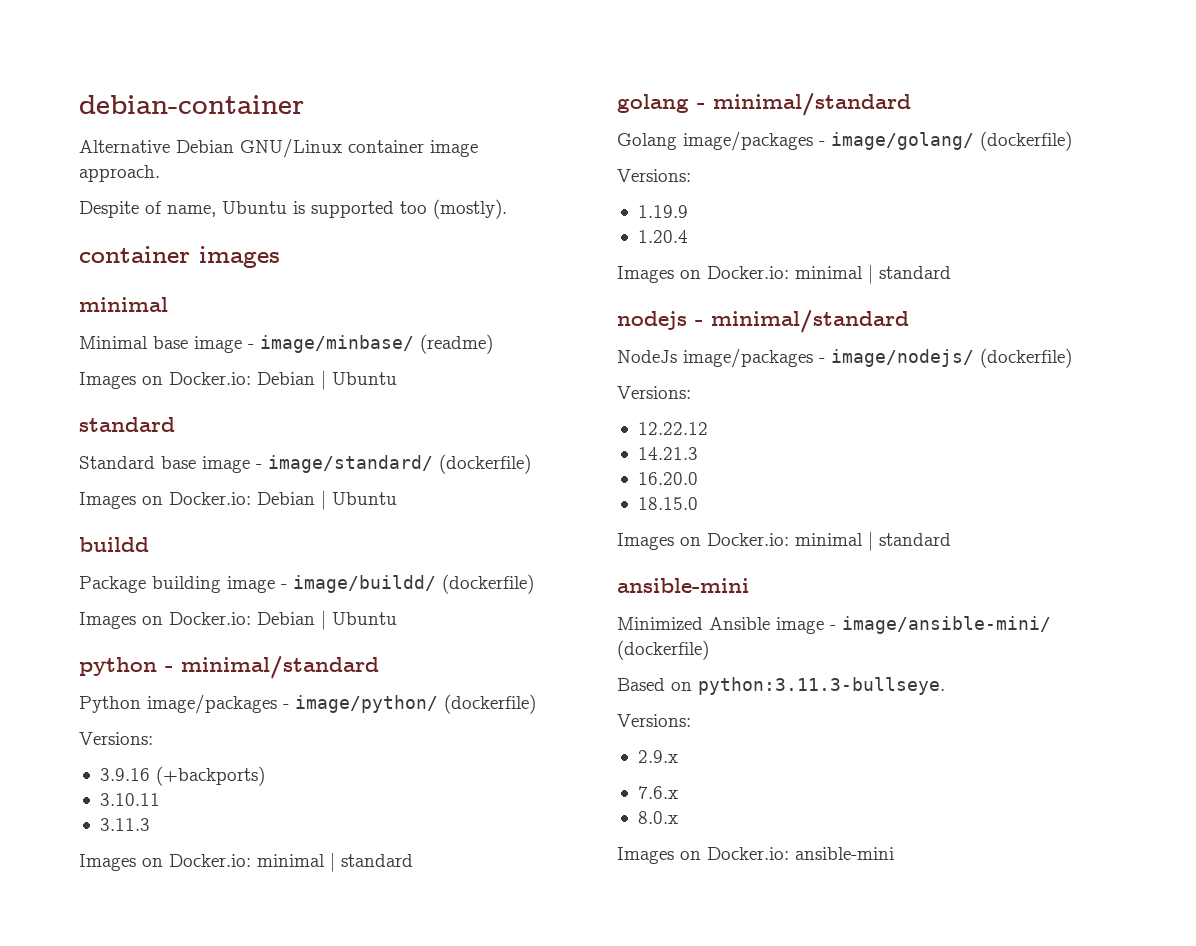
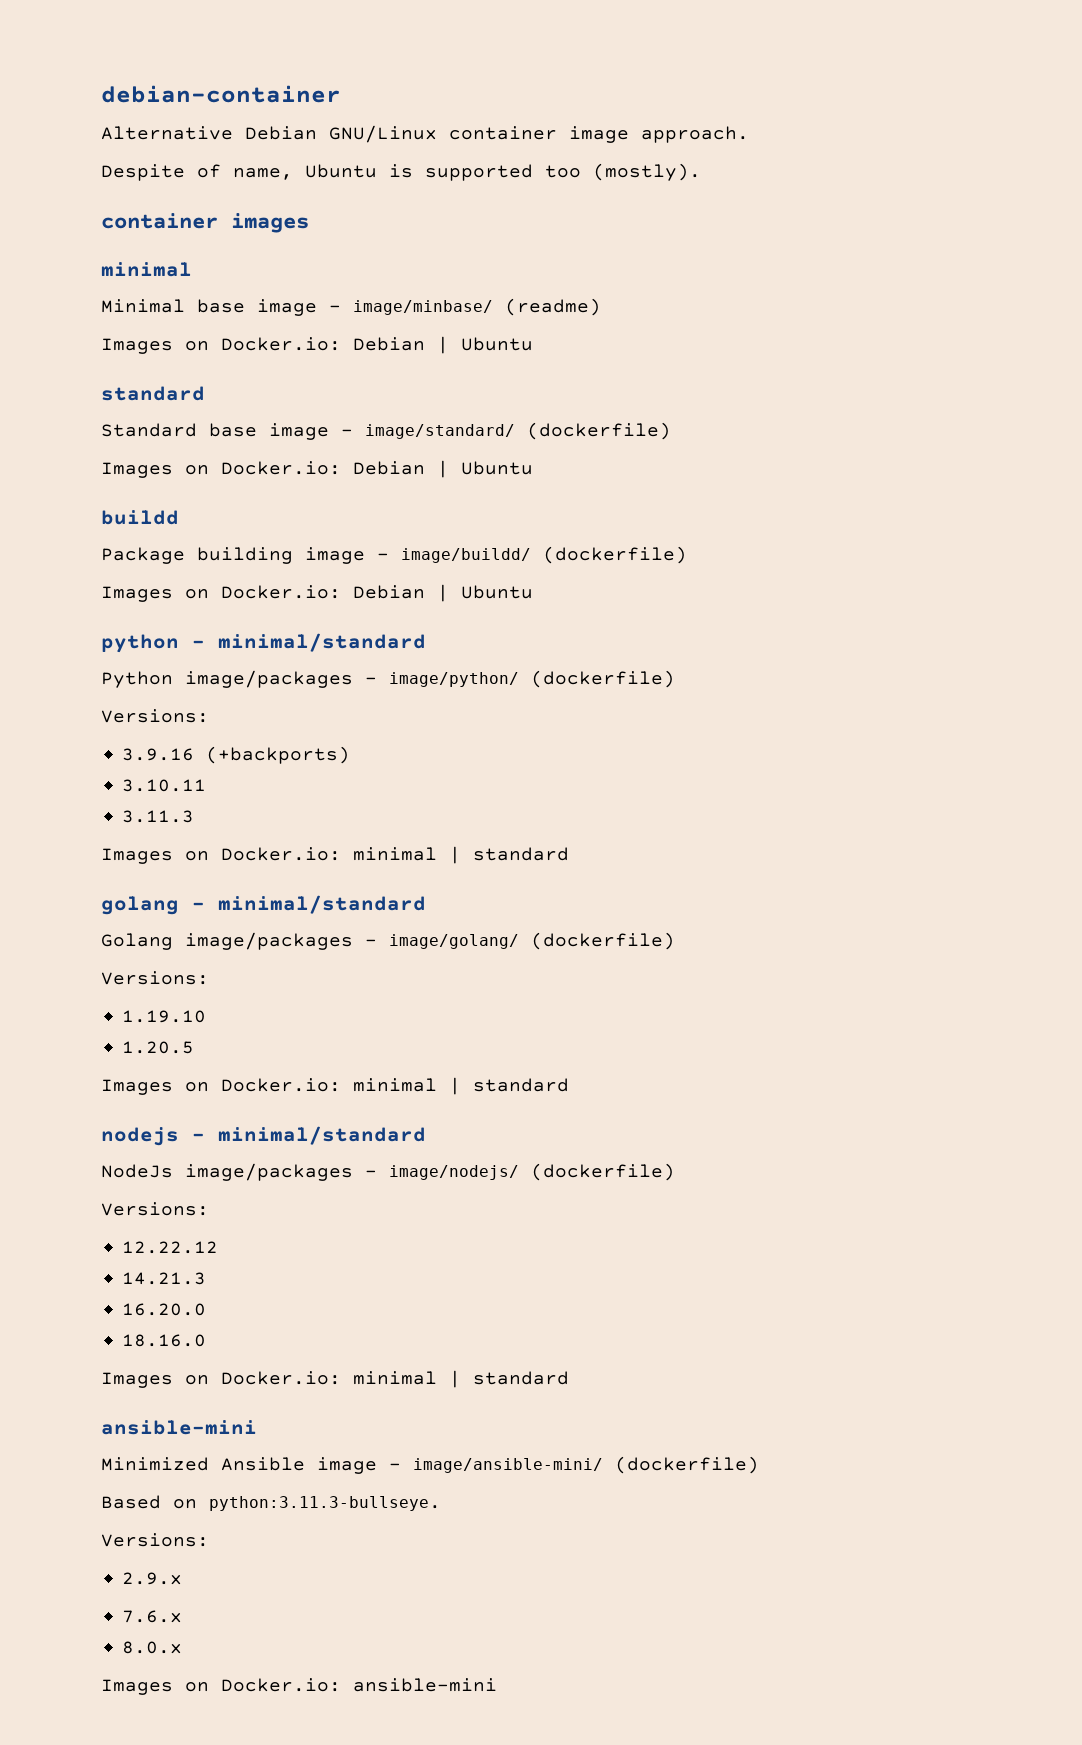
- 1.19.9
- 1.20.4
+ 1.19.10
+ 1.20.5
- 18.15.0
+ 18.16.0

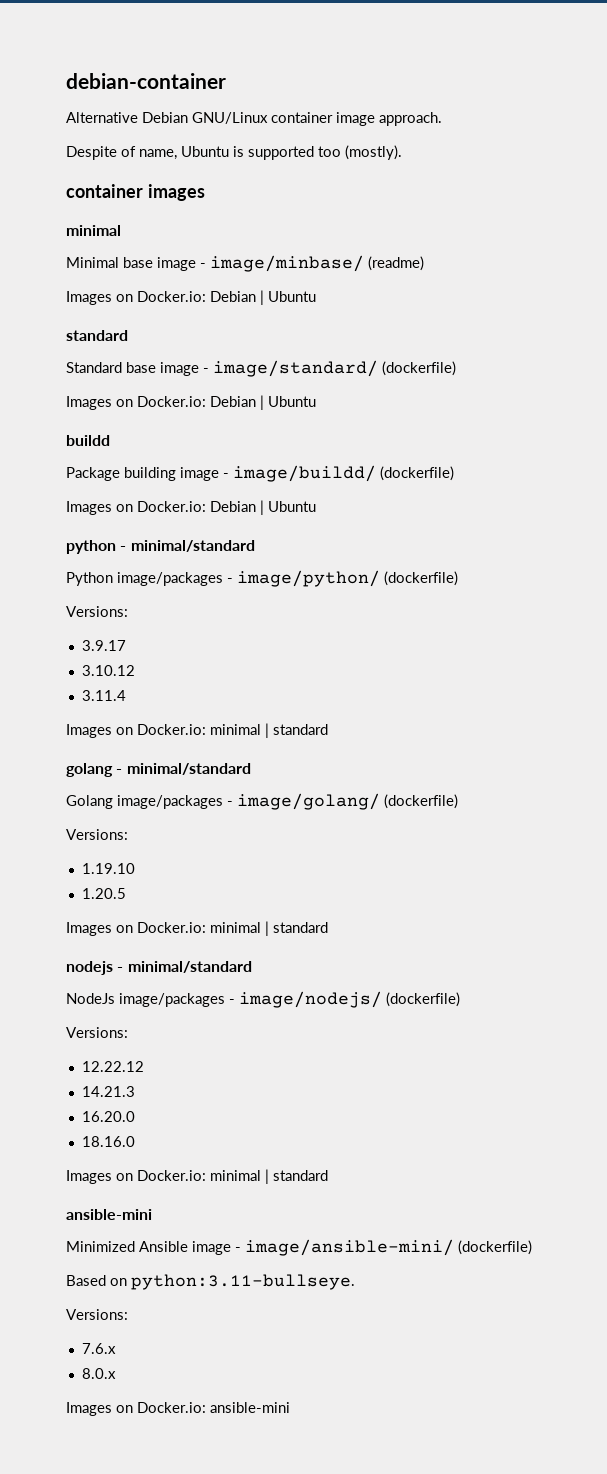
- 3.9.16 (+backports)
- 3.10.11
- 3.11.3
+ 3.9.17
+ 3.10.12
+ 3.11.4
- Based on python:3.11.3-bullseye.
+ Based on python:3.11-bullseye.
  Versions:
- 2.9.x

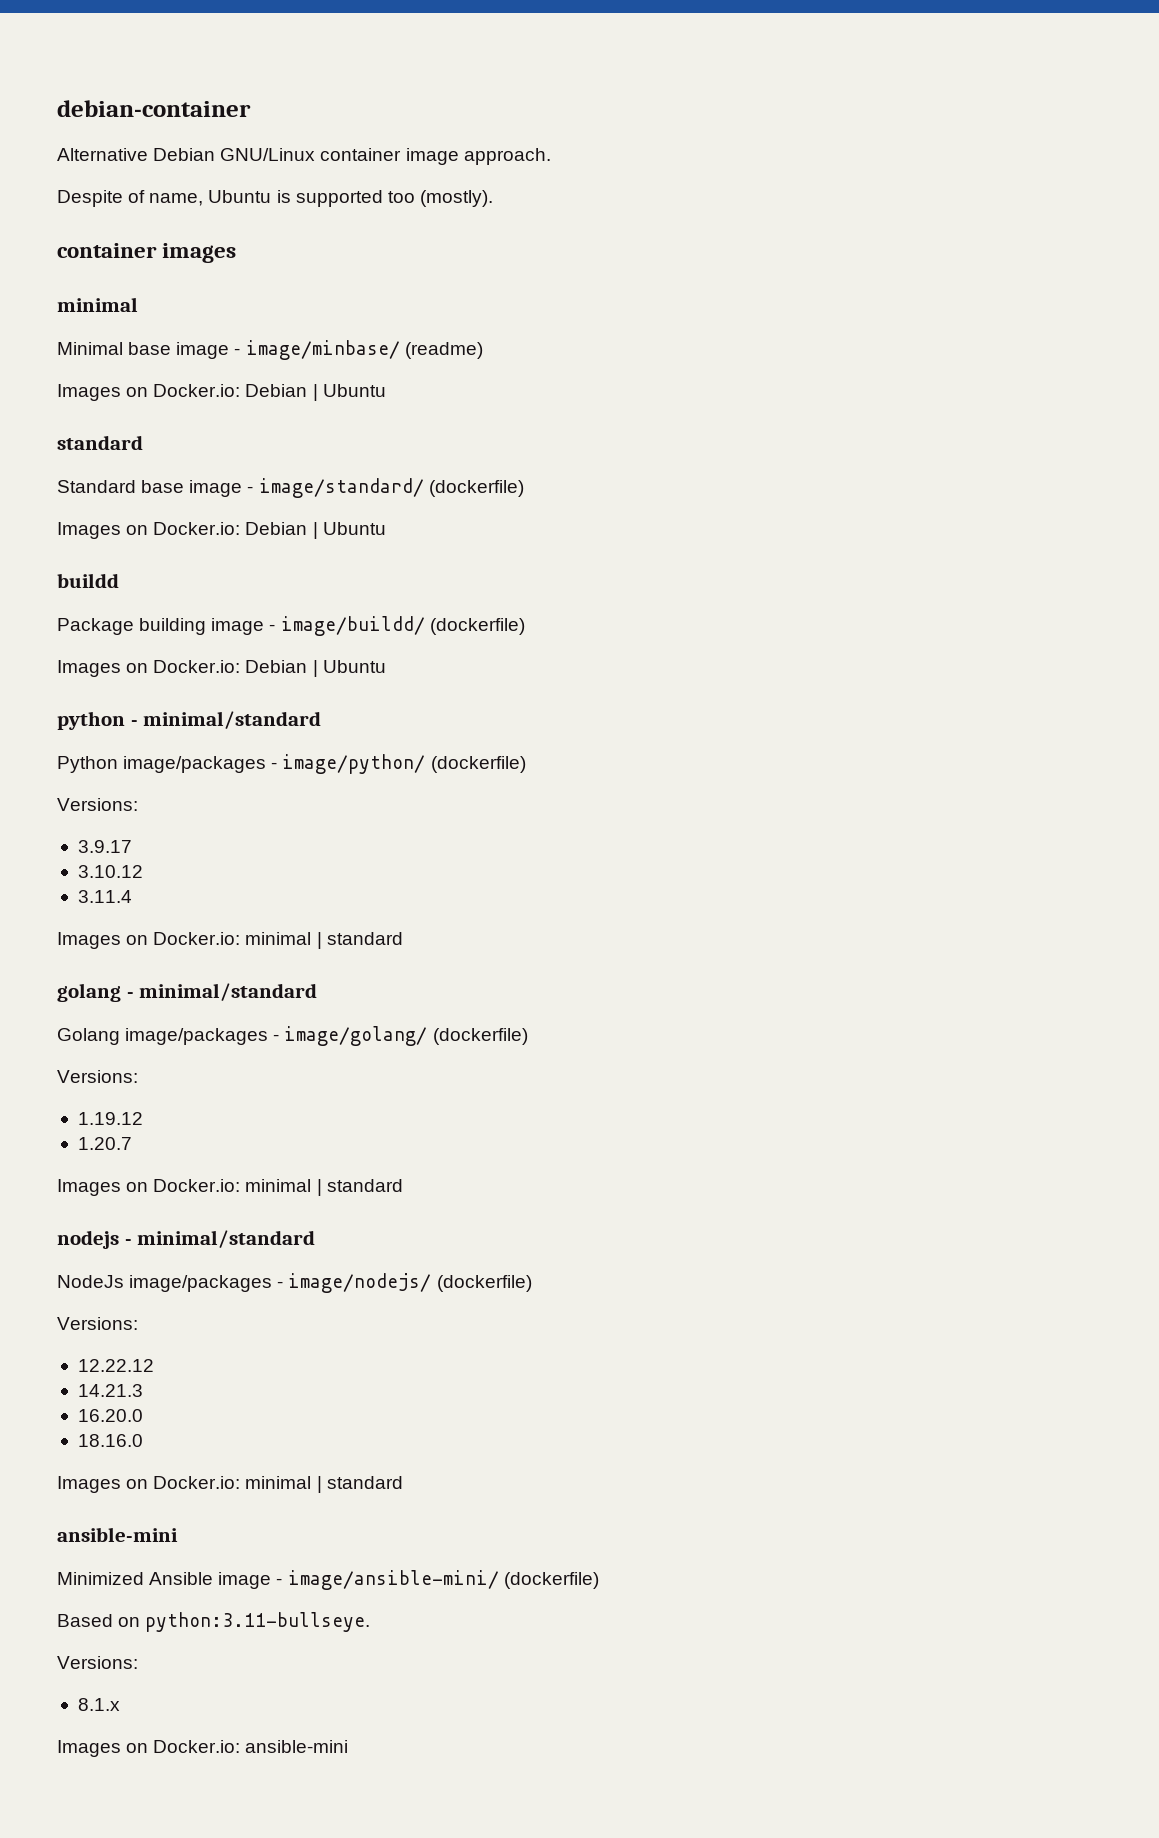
- 1.19.10
- 1.20.5
+ 1.19.12
+ 1.20.7
- 7.6.x
- 8.0.x
+ 8.1.x

